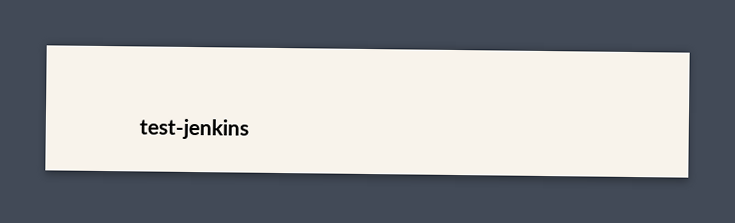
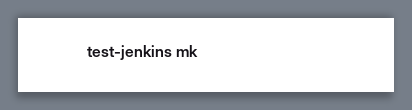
- test-jenkins
+ test-jenkins mk

